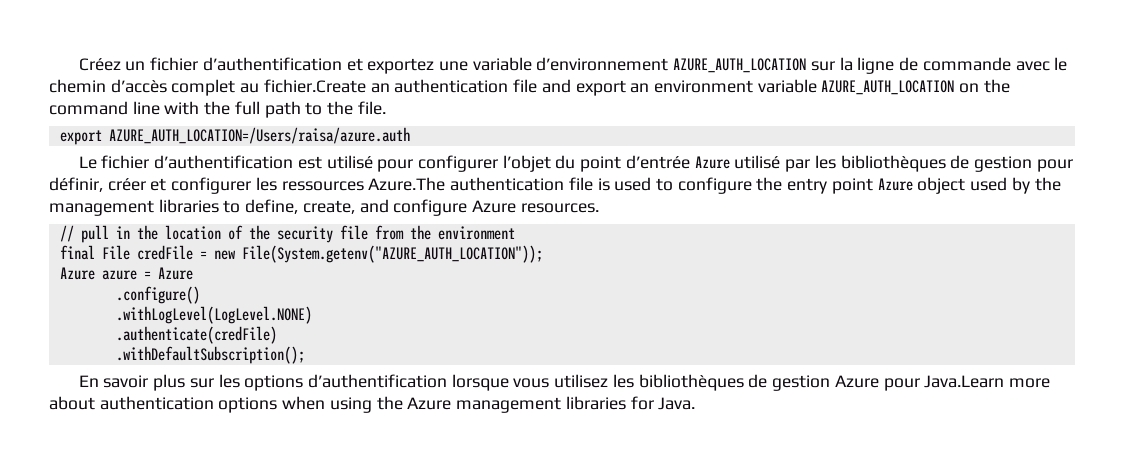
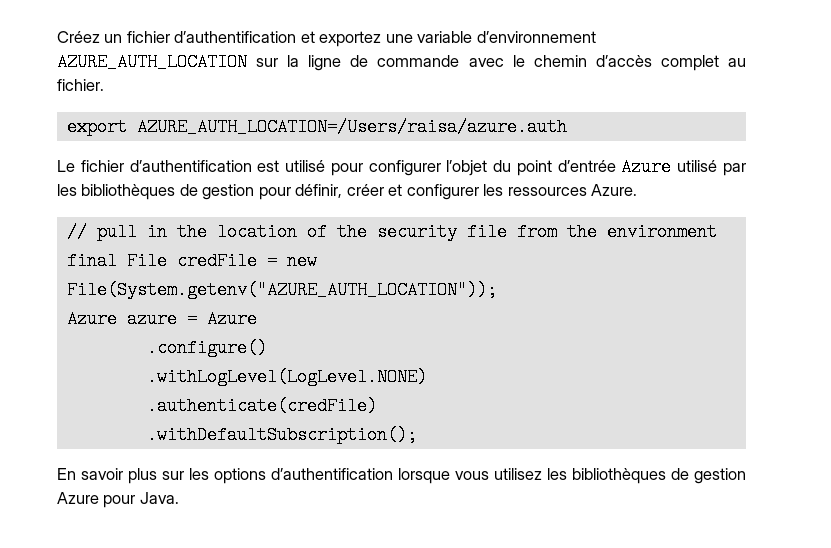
- Créez un fichier d’authentification et exportez une variable d’environnement AZURE_AUTH_LOCATION sur la ligne de commande avec le chemin d’accès complet au fichier.Create an authentication file and export an environment variable AZURE_AUTH_LOCATION on the command line with the full path to the file.
+ Créez un fichier d’authentification et exportez une variable d’environnement AZURE_AUTH_LOCATION sur la ligne de commande avec le chemin d’accès complet au fichier.
- Le fichier d’authentification est utilisé pour configurer l’objet du point d’entrée Azure utilisé par les bibliothèques de gestion pour définir, créer et configurer les ressources Azure.The authentication file is used to configure the entry point Azure object used by the management libraries to define, create, and configure Azure resources.
+ Le fichier d’authentification est utilisé pour configurer l’objet du point d’entrée Azure utilisé par les bibliothèques de gestion pour définir, créer et configurer les ressources Azure.
- En savoir plus sur les options d’authentification lorsque vous utilisez les bibliothèques de gestion Azure pour Java.Learn more about authentication options when using the Azure management libraries for Java.
+ En savoir plus sur les options d’authentification lorsque vous utilisez les bibliothèques de gestion Azure pour Java.

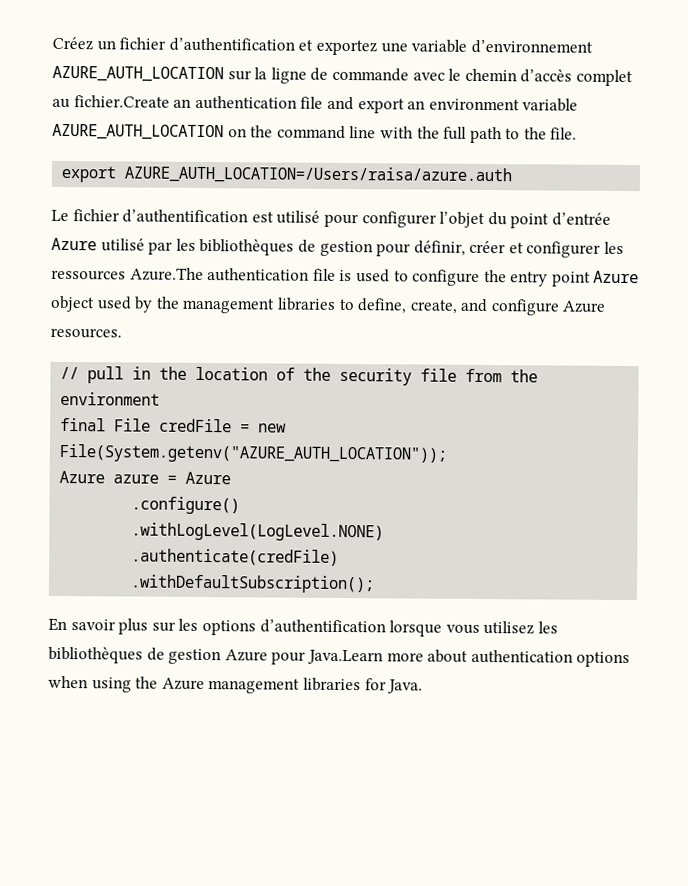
- Créez un fichier d’authentification et exportez une variable d’environnement AZURE_AUTH_LOCATION sur la ligne de commande avec le chemin d’accès complet au fichier.
+ Créez un fichier d’authentification et exportez une variable d’environnement AZURE_AUTH_LOCATION sur la ligne de commande avec le chemin d’accès complet au fichier.Create an authentication file and export an environment variable AZURE_AUTH_LOCATION on the command line with the full path to the file.
- Le fichier d’authentification est utilisé pour configurer l’objet du point d’entrée Azure utilisé par les bibliothèques de gestion pour définir, créer et configurer les ressources Azure.
+ Le fichier d’authentification est utilisé pour configurer l’objet du point d’entrée Azure utilisé par les bibliothèques de gestion pour définir, créer et configurer les ressources Azure.The authentication file is used to configure the entry point Azure object used by the management libraries to define, create, and configure Azure resources.
- En savoir plus sur les options d’authentification lorsque vous utilisez les bibliothèques de gestion Azure pour Java.
+ En savoir plus sur les options d’authentification lorsque vous utilisez les bibliothèques de gestion Azure pour Java.Learn more about authentication options when using the Azure management libraries for Java.

